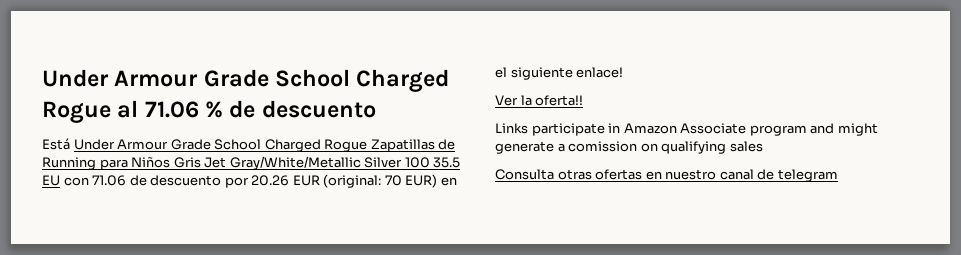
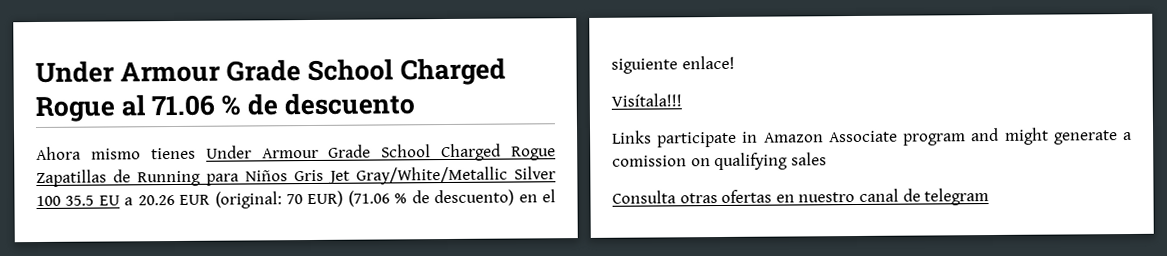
- Está Under Armour Grade School Charged Rogue Zapatillas de Running para Niños Gris Jet Gray/White/Metallic Silver 100 35.5 EU con 71.06 de descuento por 20.26 EUR (original: 70 EUR) en el siguiente enlace!
+ Ahora mismo tienes Under Armour Grade School Charged Rogue Zapatillas de Running para Niños Gris Jet Gray/White/Metallic Silver 100 35.5 EU a 20.26 EUR (original: 70 EUR) (71.06 % de descuento) en el siguiente enlace!
- Ver la oferta!!
+ Visítala!!!

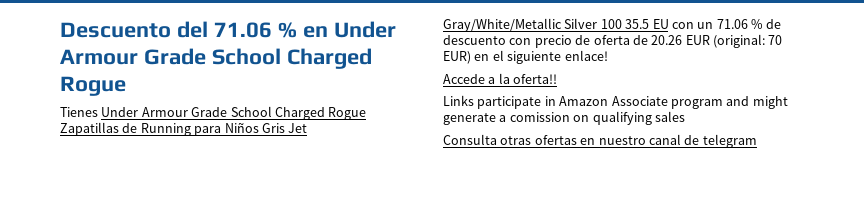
- Under Armour Grade School Charged Rogue al 71.06 % de descuento
- Ahora mismo tienes Under Armour Grade School Charged Rogue Zapatillas de Running para Niños Gris Jet Gray/White/Metallic Silver 100 35.5 EU a 20.26 EUR (original: 70 EUR) (71.06 % de descuento) en el siguiente enlace!
+ Descuento del 71.06 % en Under Armour Grade School Charged Rogue
+ Tienes Under Armour Grade School Charged Rogue Zapatillas de Running para Niños Gris Jet Gray/White/Metallic Silver 100 35.5 EU con un 71.06 % de descuento con precio de oferta de 20.26 EUR (original: 70 EUR) en el siguiente enlace!
- Visítala!!!
+ Accede a la oferta!!

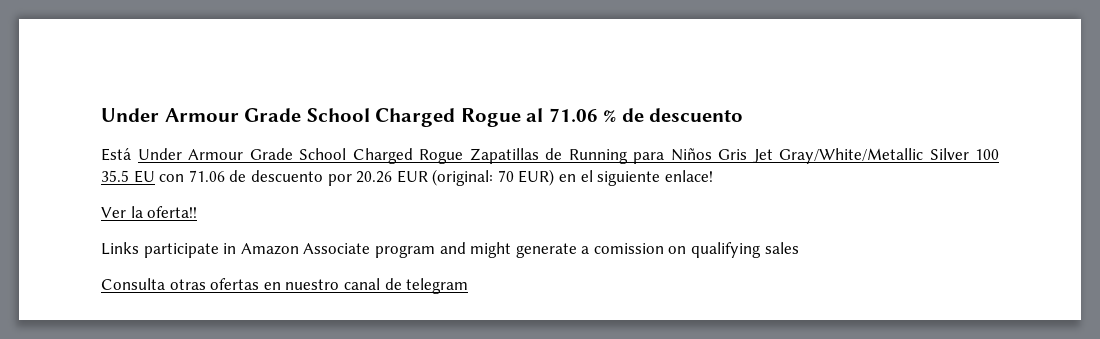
- Descuento del 71.06 % en Under Armour Grade School Charged Rogue
- Tienes Under Armour Grade School Charged Rogue Zapatillas de Running para Niños Gris Jet Gray/White/Metallic Silver 100 35.5 EU con un 71.06 % de descuento con precio de oferta de 20.26 EUR (original: 70 EUR) en el siguiente enlace!
+ Under Armour Grade School Charged Rogue al 71.06 % de descuento
+ Está Under Armour Grade School Charged Rogue Zapatillas de Running para Niños Gris Jet Gray/White/Metallic Silver 100 35.5 EU con 71.06 de descuento por 20.26 EUR (original: 70 EUR) en el siguiente enlace!
- Accede a la oferta!!
+ Ver la oferta!!

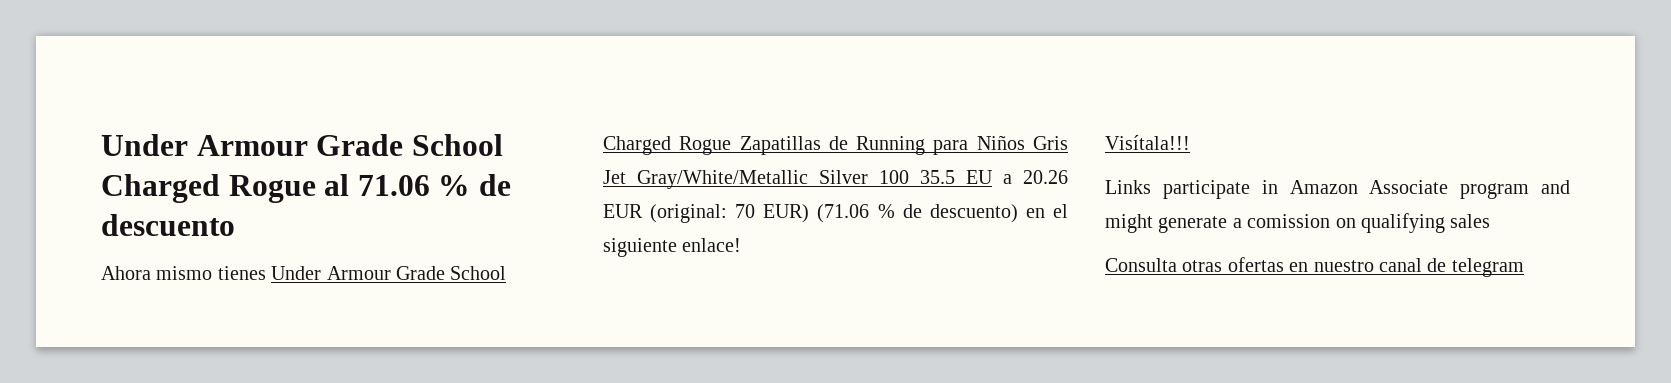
- Está Under Armour Grade School Charged Rogue Zapatillas de Running para Niños Gris Jet Gray/White/Metallic Silver 100 35.5 EU con 71.06 de descuento por 20.26 EUR (original: 70 EUR) en el siguiente enlace!
+ Ahora mismo tienes Under Armour Grade School Charged Rogue Zapatillas de Running para Niños Gris Jet Gray/White/Metallic Silver 100 35.5 EU a 20.26 EUR (original: 70 EUR) (71.06 % de descuento) en el siguiente enlace!
- Ver la oferta!!
+ Visítala!!!

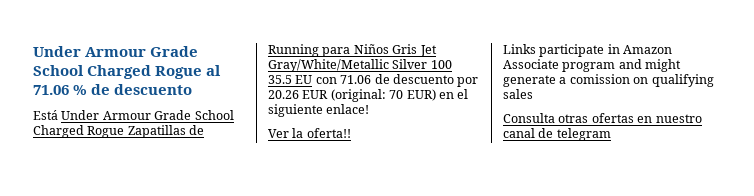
- Ahora mismo tienes Under Armour Grade School Charged Rogue Zapatillas de Running para Niños Gris Jet Gray/White/Metallic Silver 100 35.5 EU a 20.26 EUR (original: 70 EUR) (71.06 % de descuento) en el siguiente enlace!
+ Está Under Armour Grade School Charged Rogue Zapatillas de Running para Niños Gris Jet Gray/White/Metallic Silver 100 35.5 EU con 71.06 de descuento por 20.26 EUR (original: 70 EUR) en el siguiente enlace!
- Visítala!!!
+ Ver la oferta!!

